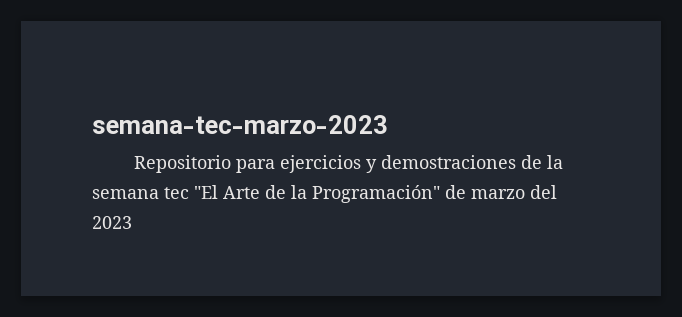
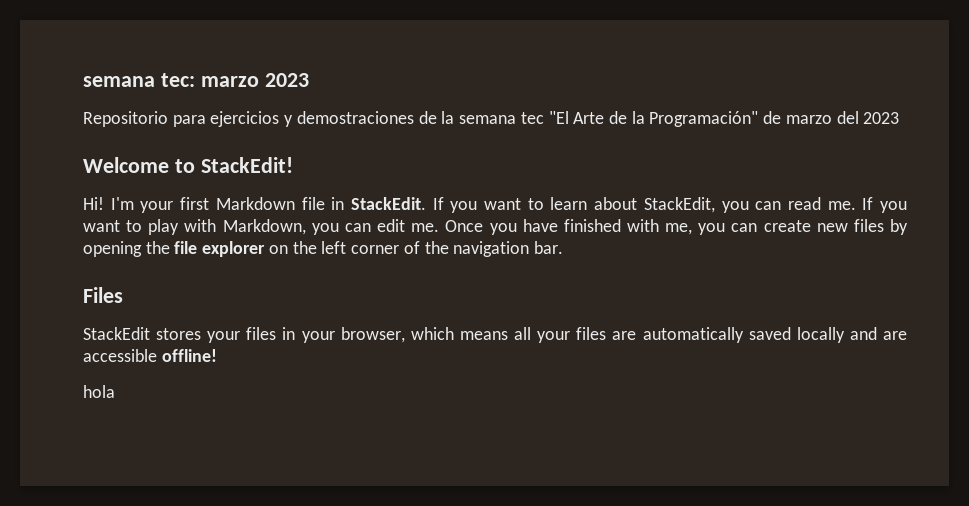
- semana-tec-marzo-2023
+ semana tec: marzo 2023
+ Welcome to StackEdit!
+ Hi! I'm your first Markdown file in StackEdit. If you want to learn about StackEdit, you can read me. If you want to play with Markdown, you can edit me. Once you have finished with me, you can create new files by opening the file explorer on the left corner of the navigation bar.
+ Files
+ StackEdit stores your files in your browser, which means all your files are automatically saved locally and are accessible offline!
+ hola

